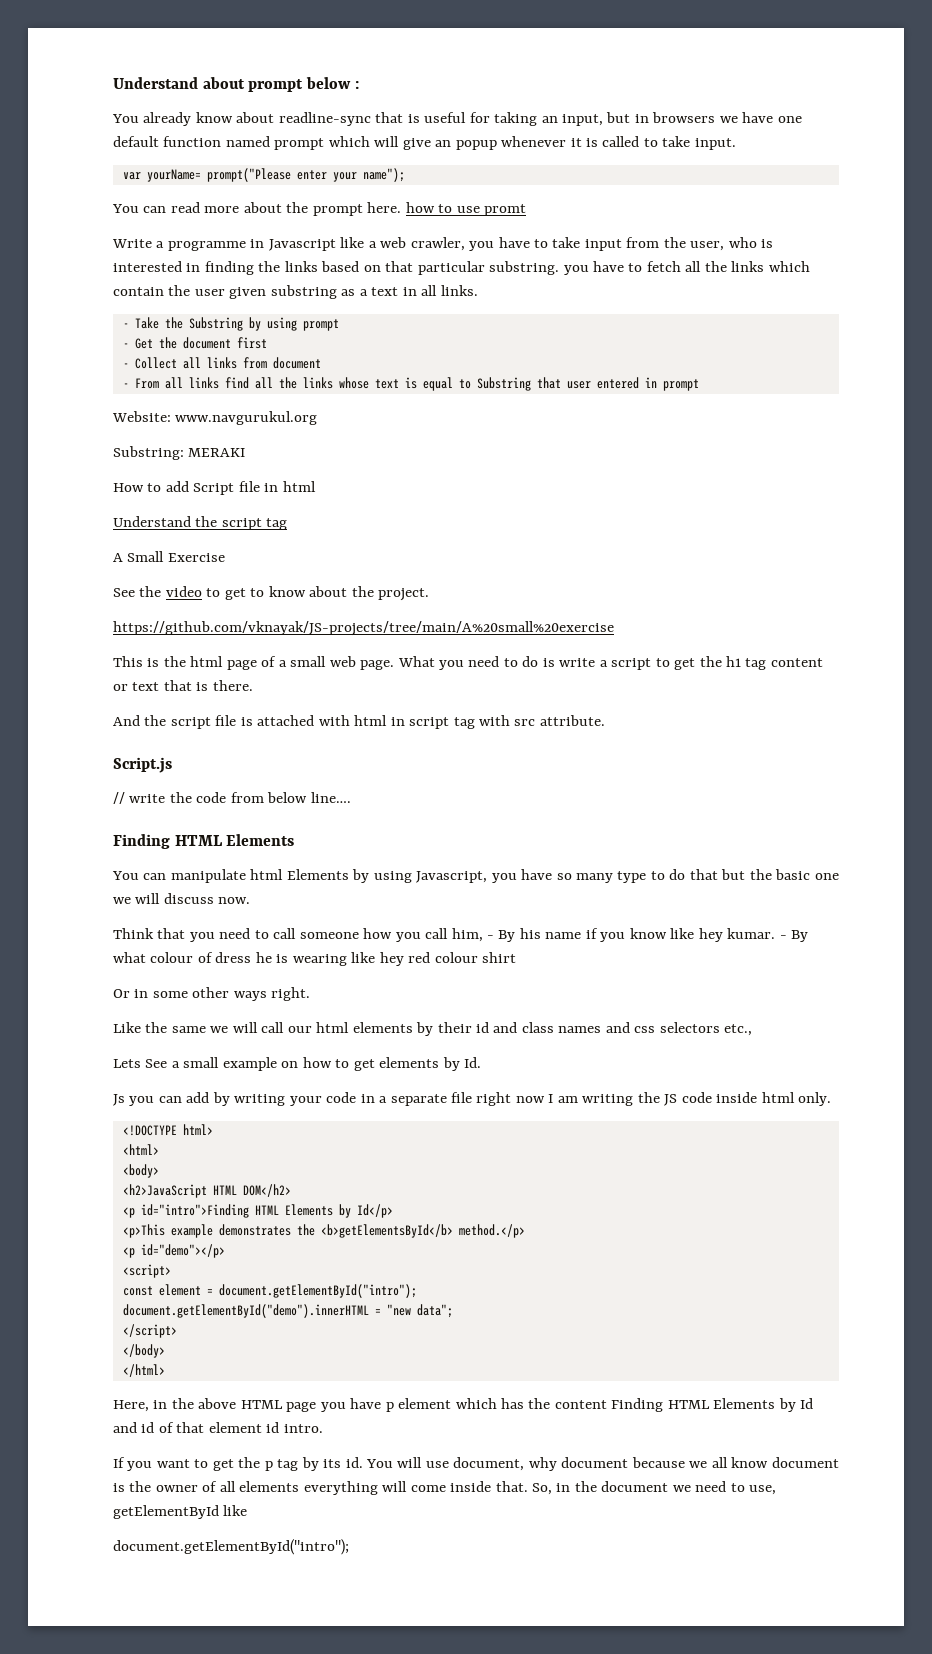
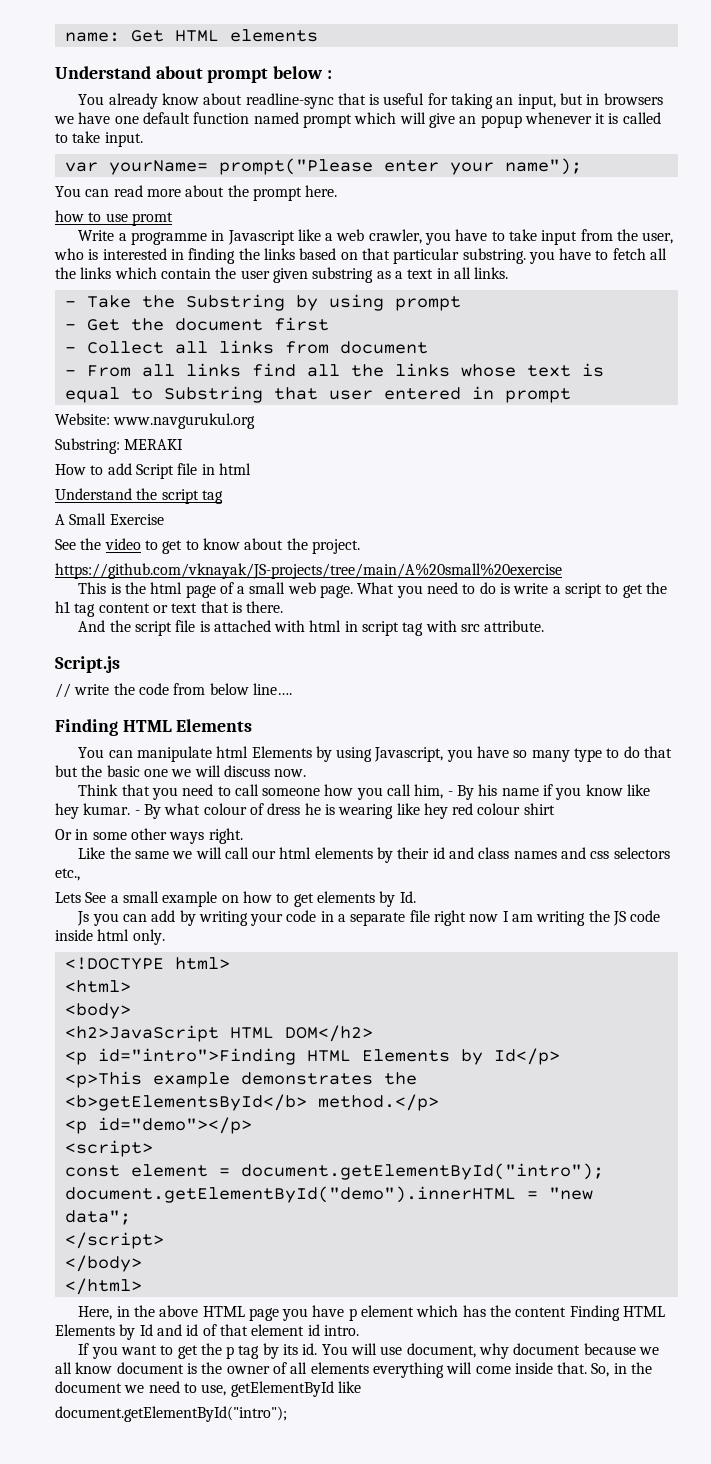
+ name: Get HTML elements
- You can read more about the prompt here. how to use promt
+ You can read more about the prompt here.
+ how to use promt

